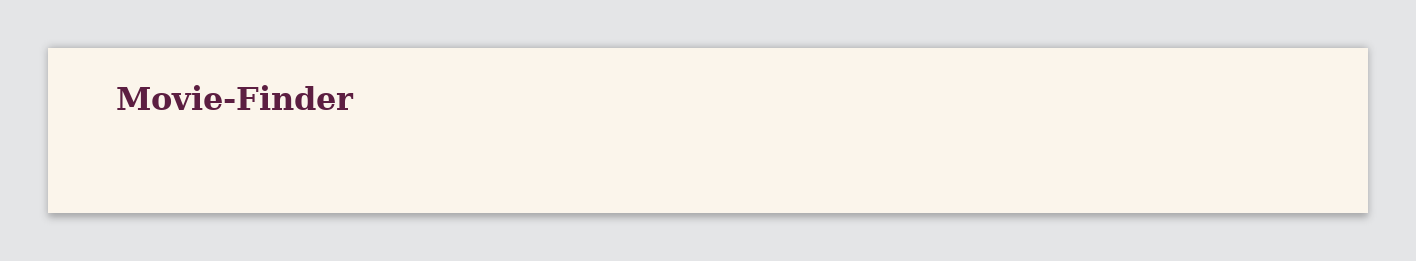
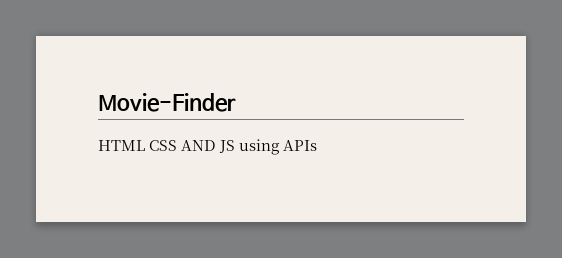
+ HTML CSS AND JS using APIs

